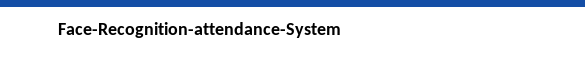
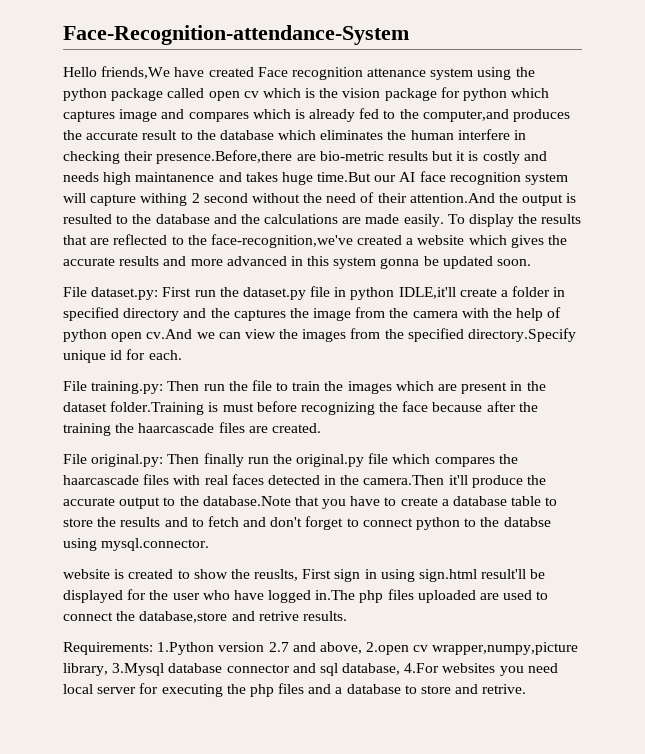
+ Hello friends,We have created Face recognition attenance system using the python package called open cv which is the vision package for python which captures image and compares which is already fed to the computer,and produces the accurate result to the database which eliminates the human interfere in checking their presence.Before,there are bio-metric results but it is costly and needs high maintanence and takes huge time.But our AI face recognition system will capture withing 2 second without the need of their attention.And the output is resulted to the database and the calculations are made easily. To display the results that are reflected to the face-recognition,we've created a website which gives the accurate results and more advanced in this system gonna be updated soon.
+ File dataset.py: First run the dataset.py file in python IDLE,it'll create a folder in specified directory and the captures the image from the camera with the help of python open cv.And we can view the images from the specified directory.Specify unique id for each.
+ File training.py: Then run the file to train the images which are present in the dataset folder.Training is must before recognizing the face because after the training the haarcascade files are created.
+ File original.py: Then finally run the original.py file which compares the haarcascade files with real faces detected in the camera.Then it'll produce the accurate output to the database.Note that you have to create a database table to store the results and to fetch and don't forget to connect python to the databse using mysql.connector.
+ website is created to show the reuslts, First sign in using sign.html result'll be displayed for the user who have logged in.The php files uploaded are used to connect the database,store and retrive results.
+ Requirements: 1.Python version 2.7 and above, 2.open cv wrapper,numpy,picture library, 3.Mysql database connector and sql database, 4.For websites you need local server for executing the php files and a database to store and retrive.

